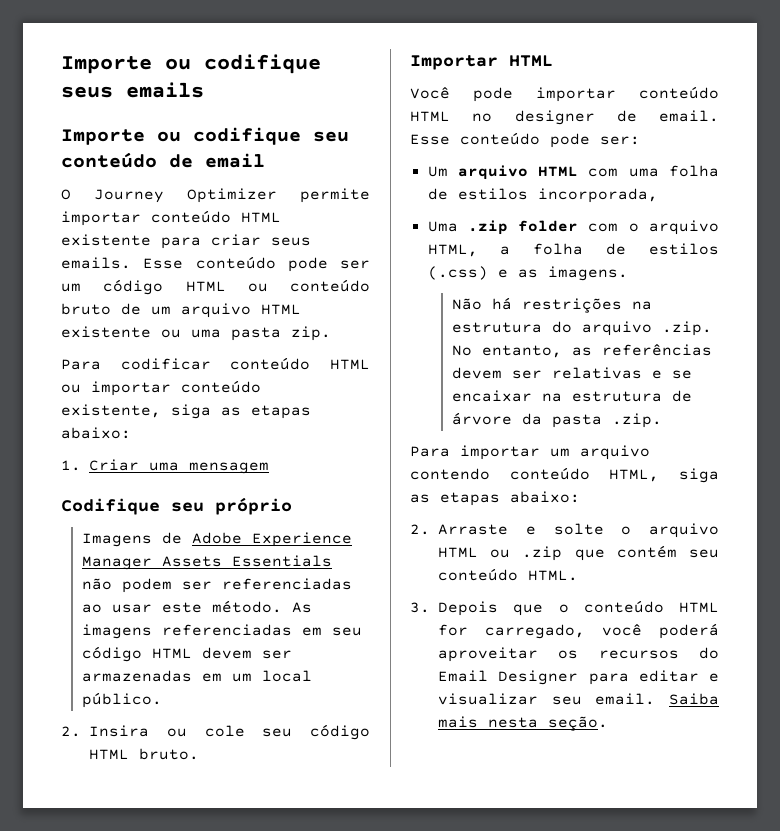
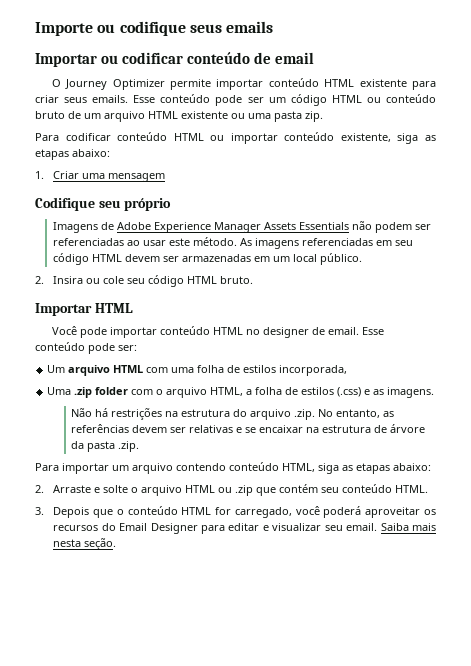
- Importe ou codifique seu conteúdo de email
+ Importar ou codificar conteúdo de email

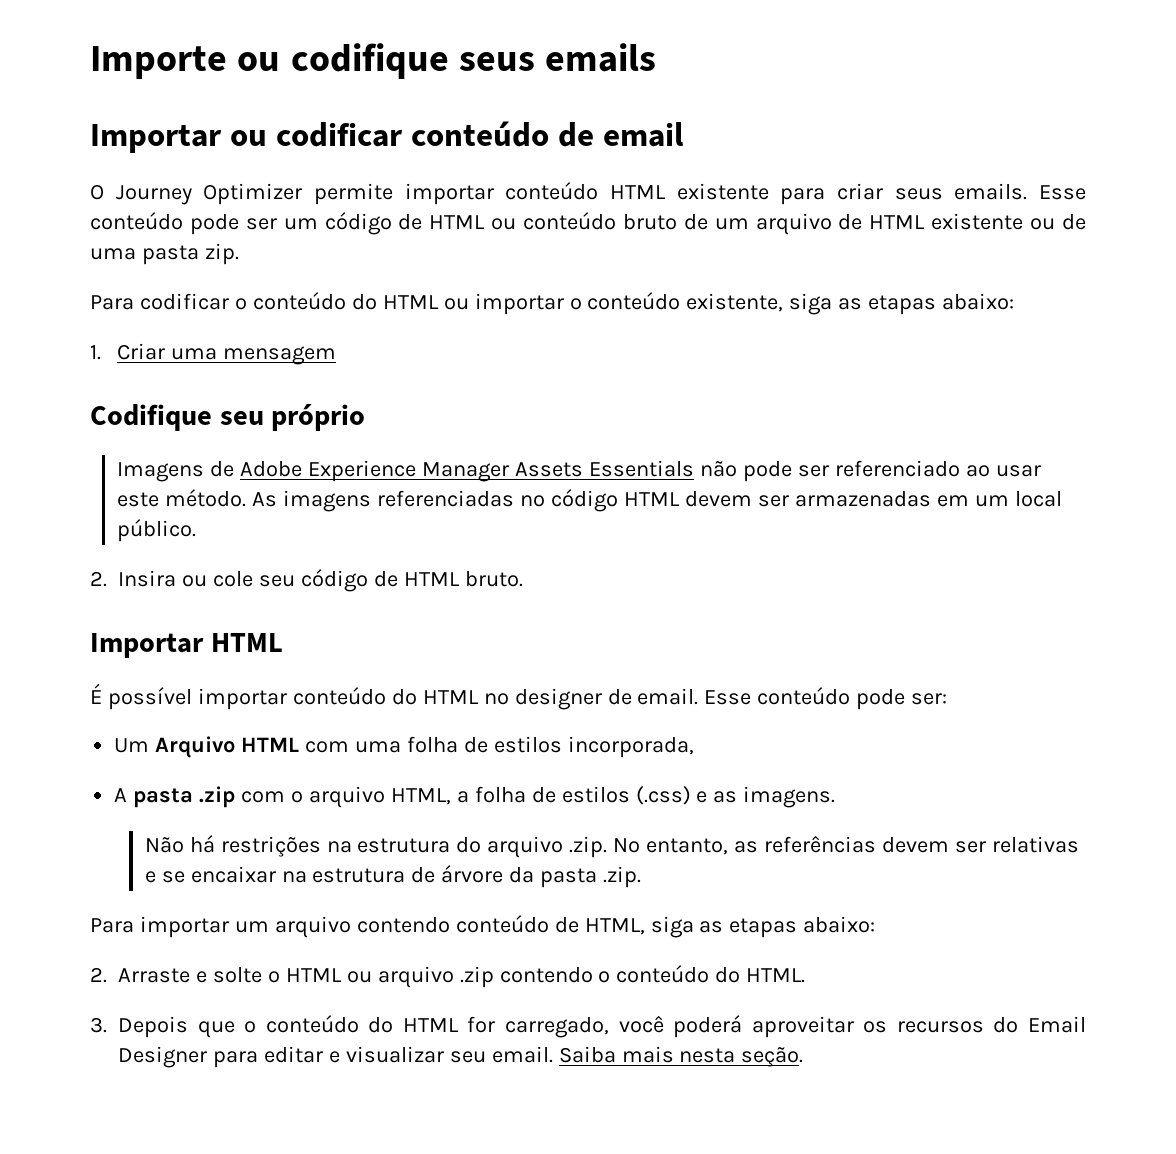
- Esse conteúdo pode ser um código HTML ou conteúdo bruto de um arquivo HTML existente ou uma pasta zip.
+ Esse conteúdo pode ser um código de HTML ou conteúdo bruto de um arquivo de HTML existente ou de uma pasta zip.
- Para codificar conteúdo HTML ou importar conteúdo existente, siga as etapas abaixo:
+ Para codificar o conteúdo do HTML ou importar o conteúdo existente, siga as etapas abaixo:
- Imagens de Adobe Experience Manager Assets Essentials não podem ser referenciadas ao usar este método.
+ Imagens de Adobe Experience Manager Assets Essentials não pode ser referenciado ao usar este método.
- As imagens referenciadas em seu código HTML devem ser armazenadas em um local público.
+ As imagens referenciadas no código HTML devem ser armazenadas em um local público.
- 2. Insira ou cole seu código HTML bruto.
+ 2. Insira ou cole seu código de HTML bruto.
- Você pode importar conteúdo HTML no designer de email.
+ É possível importar conteúdo do HTML no designer de email.
- Um arquivo HTML com uma folha de estilos incorporada,
+ Um Arquivo HTML com uma folha de estilos incorporada,
- Uma .zip folder com o arquivo HTML, a folha de estilos (.css) e as imagens.
+ A pasta .zip com o arquivo HTML, a folha de estilos (.css) e as imagens.
- Para importar um arquivo contendo conteúdo HTML, siga as etapas abaixo:
+ Para importar um arquivo contendo conteúdo de HTML, siga as etapas abaixo:
- 2. Arraste e solte o arquivo HTML ou .zip que contém seu conteúdo HTML.
+ 2. Arraste e solte o HTML ou arquivo .zip contendo o conteúdo do HTML.
- 3. Depois que o conteúdo HTML for carregado, você poderá aproveitar os recursos do Email Designer para editar e visualizar seu email.
+ 3. Depois que o conteúdo do HTML for carregado, você poderá aproveitar os recursos do Email Designer para editar e visualizar seu email.

